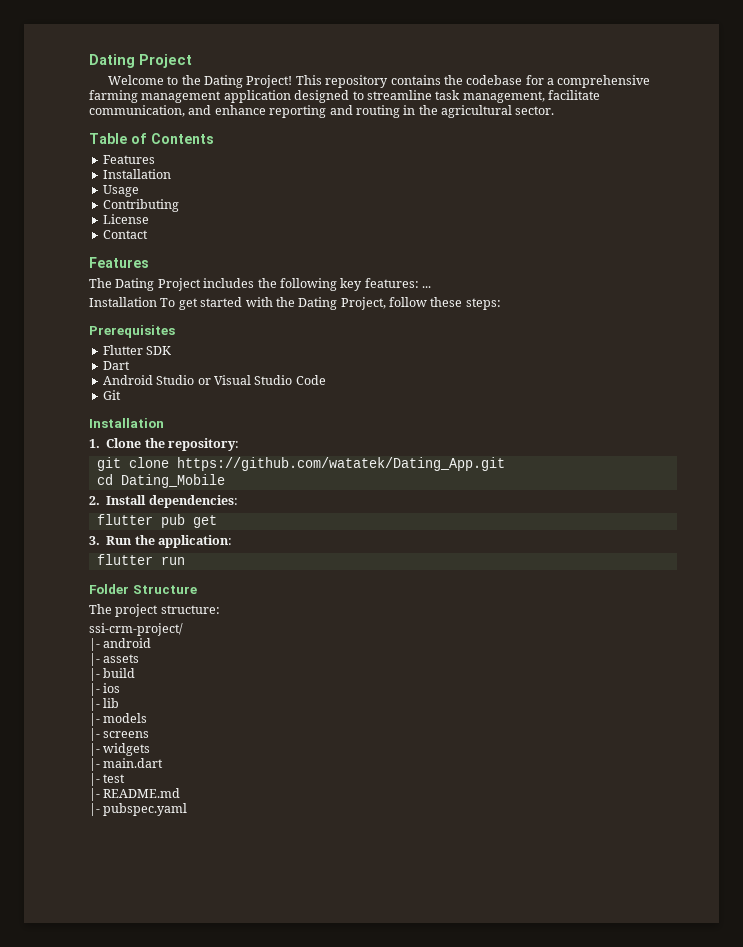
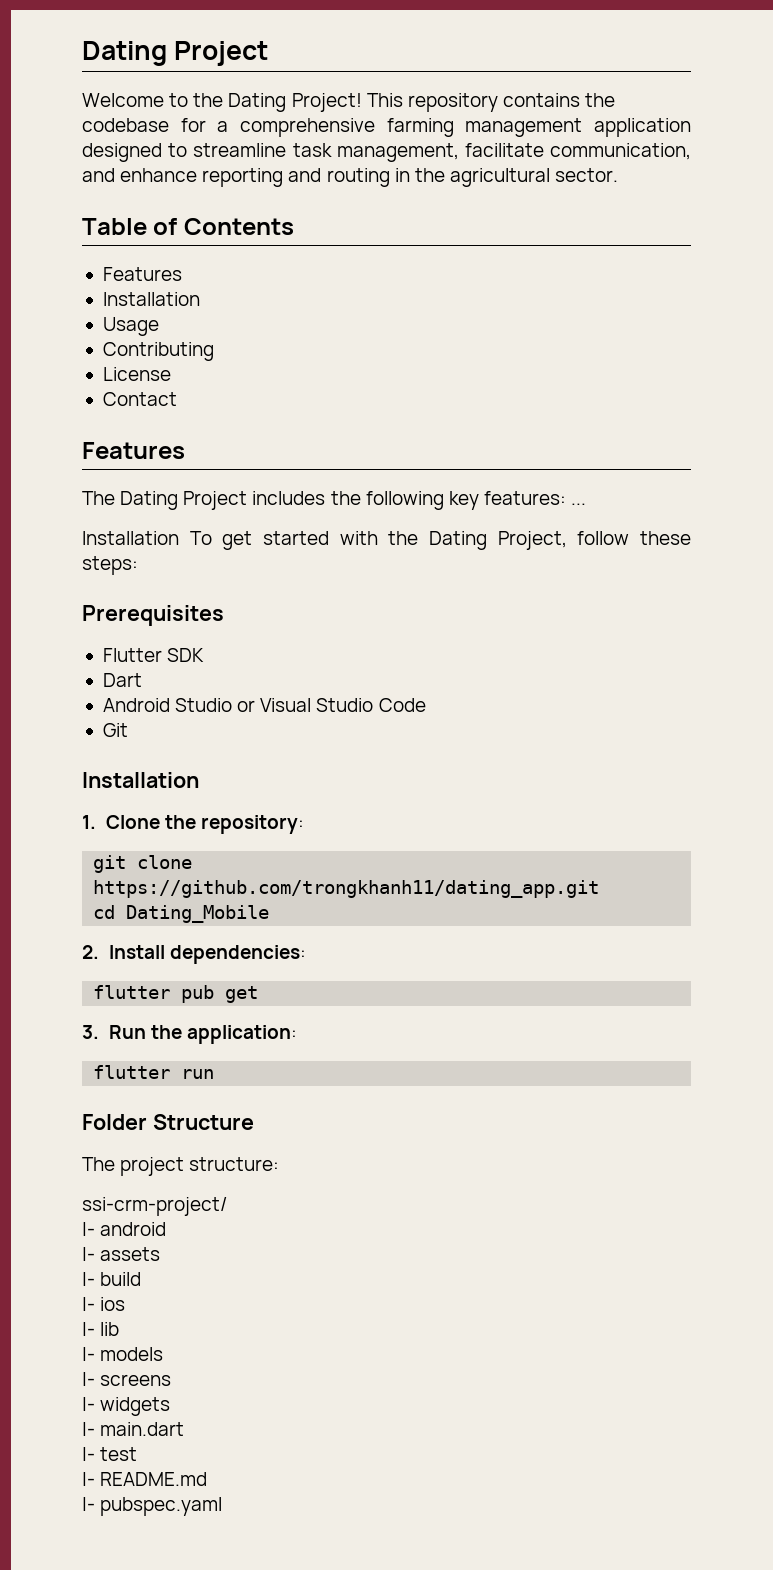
- git clone https://github.com/watatek/Dating_App.git
+ git clone https://github.com/trongkhanh11/dating_app.git

